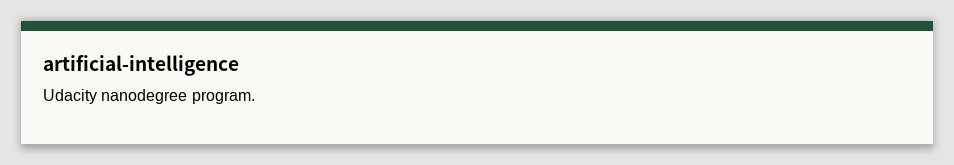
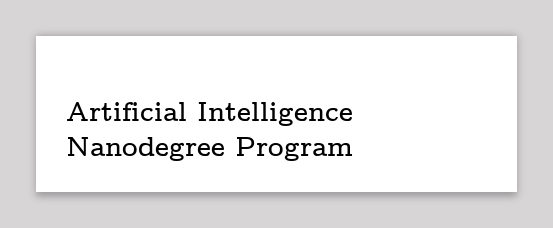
- artificial-intelligence
- Udacity nanodegree program.
+ Artificial Intelligence Nanodegree Program

